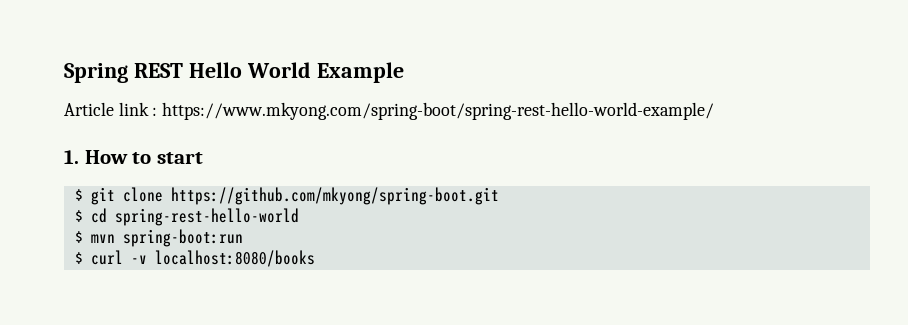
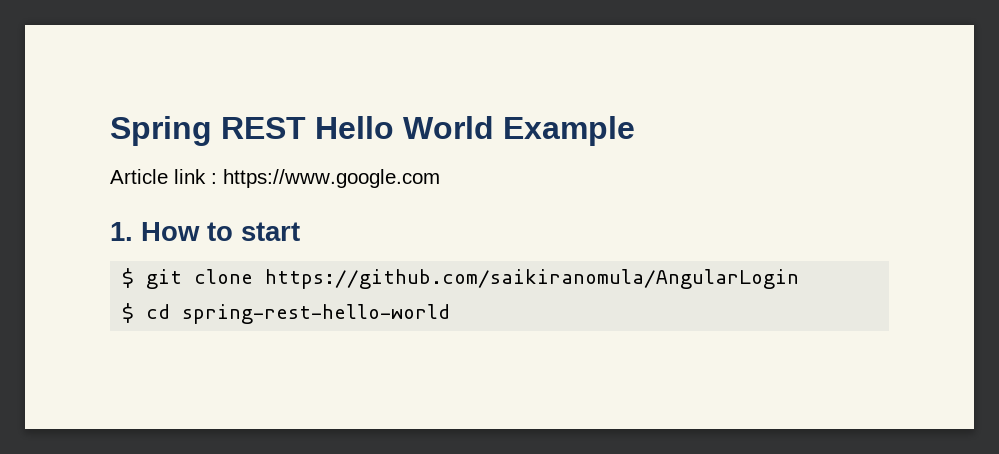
- Article link : https://www.mkyong.com/spring-boot/spring-rest-hello-world-example/
+ Article link : https://www.google.com
- $ git clone https://github.com/mkyong/spring-boot.git
+ $ git clone https://github.com/saikiranomula/AngularLogin
- $ mvn spring-boot:run
- $ curl -v localhost:8080/books

